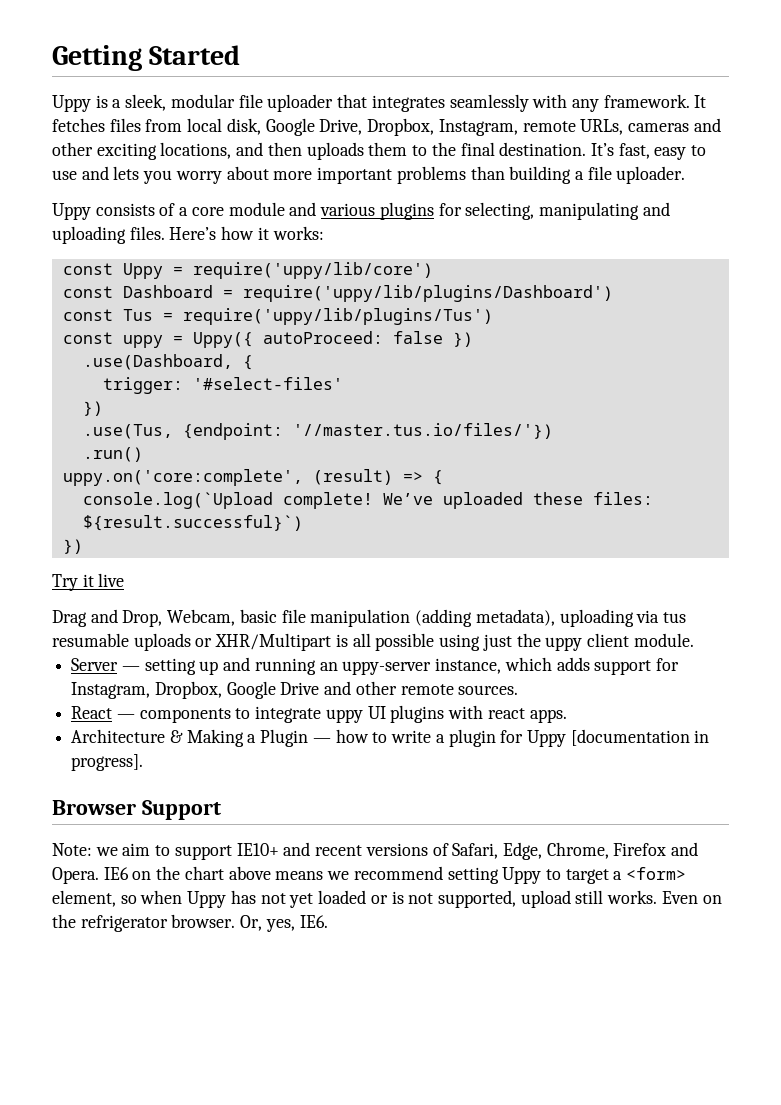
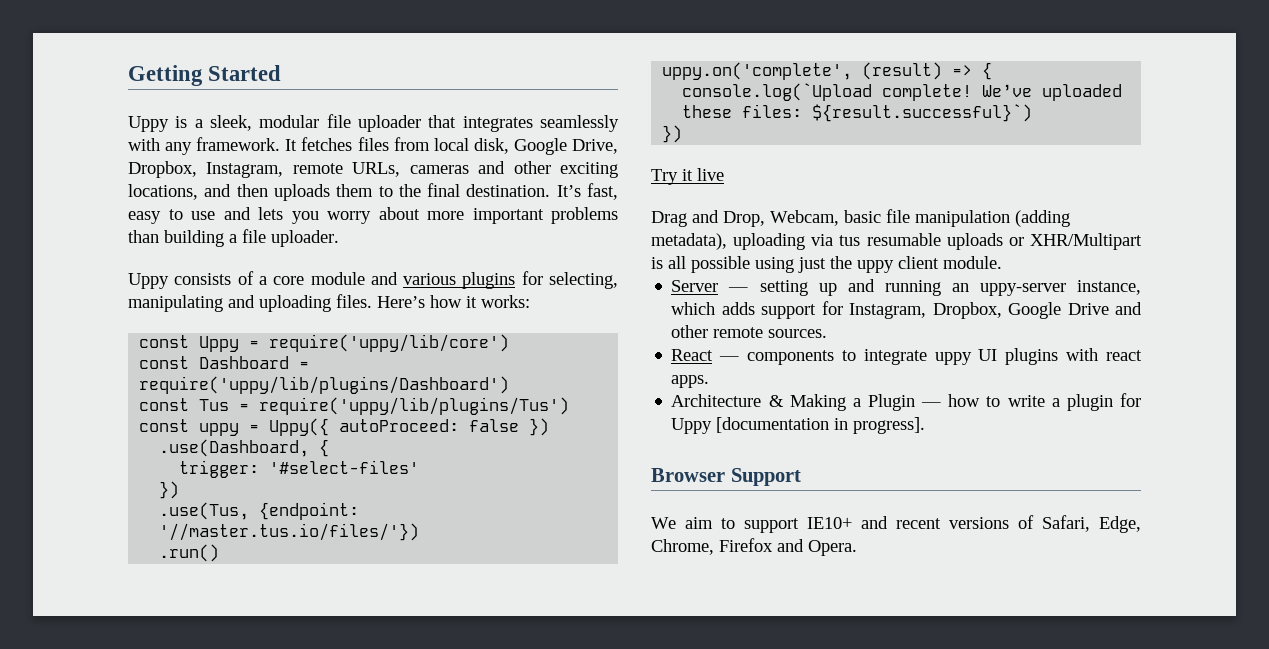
- uppy.on('core:complete', (result) => {
+ uppy.on('complete', (result) => {
- Note: we aim to support IE10+ and recent versions of Safari, Edge, Chrome, Firefox and Opera. IE6 on the chart above means we recommend setting Uppy to target a <form> element, so when Uppy has not yet loaded or is not supported, upload still works. Even on the refrigerator browser. Or, yes, IE6.
+ We aim to support IE10+ and recent versions of Safari, Edge, Chrome, Firefox and Opera.

